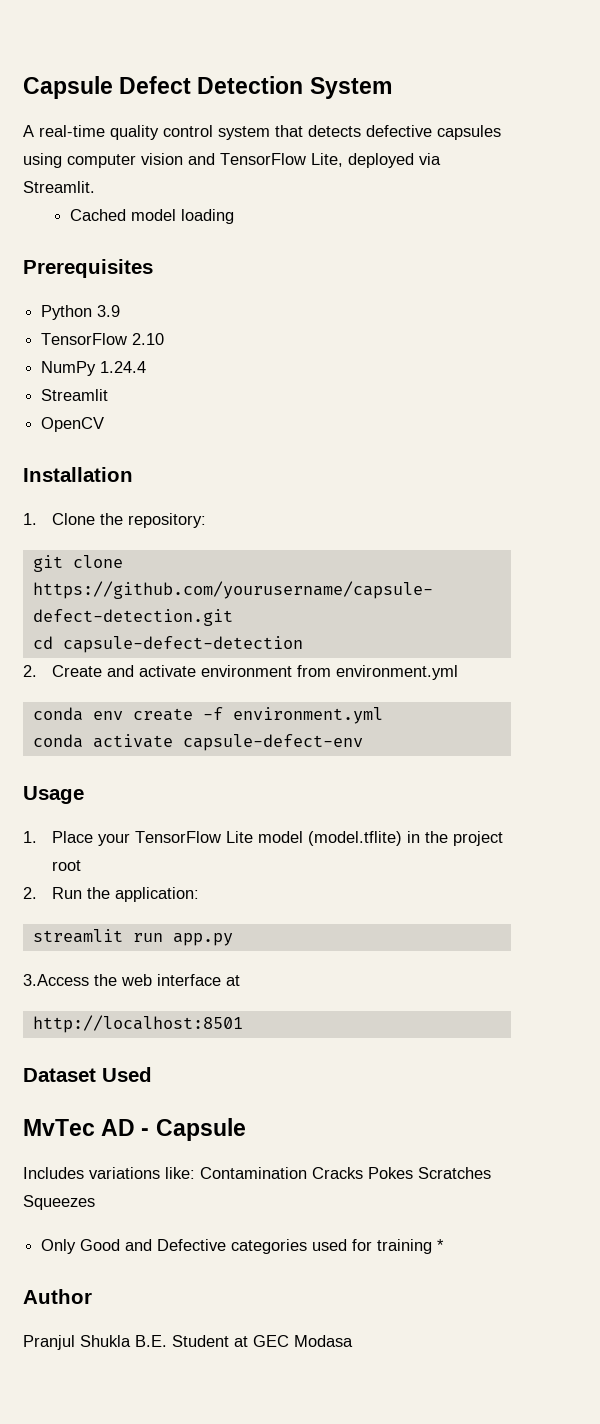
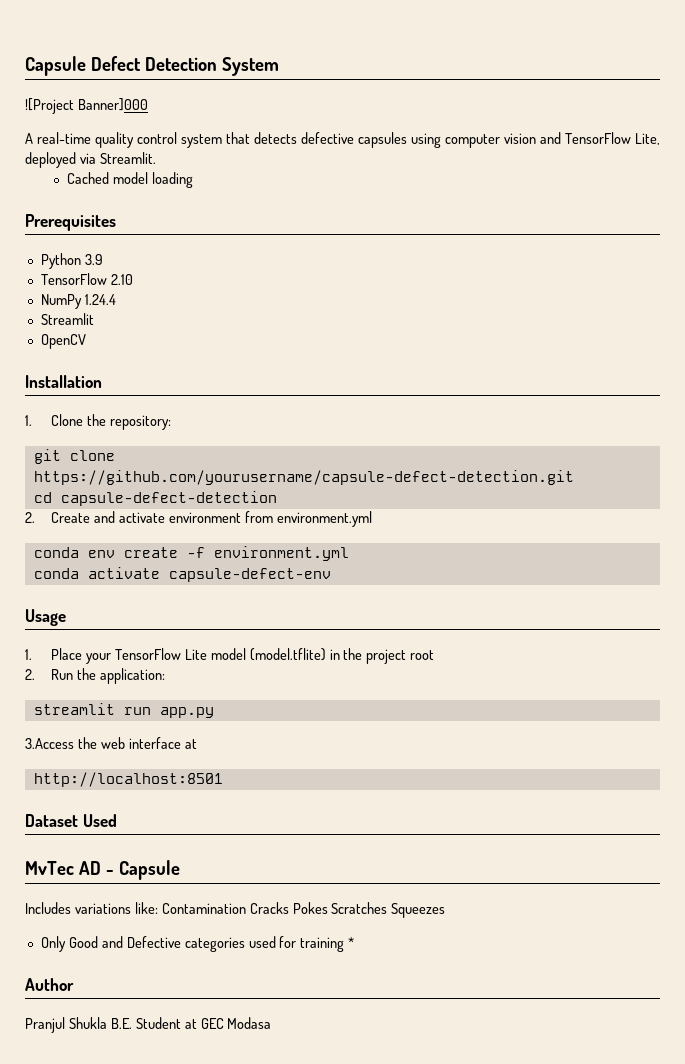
+ ![Project Banner]000

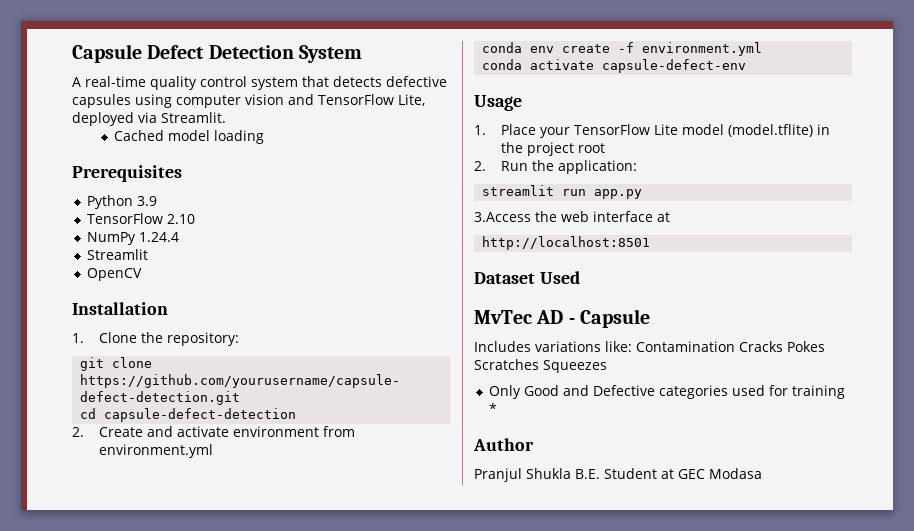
- ![Project Banner]000

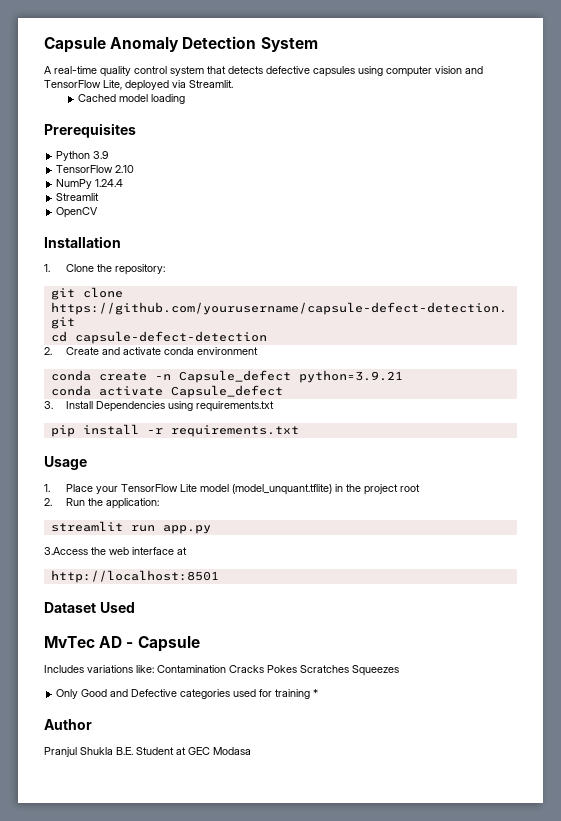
- Capsule Defect Detection System
+ Capsule Anomaly Detection System
- 2. Create and activate environment from environment.yml
- conda env create -f environment.yml
- conda activate capsule-defect-env
+ 2. Create and activate conda environment
+ conda create -n Capsule_defect python=3.9.21
+ conda activate Capsule_defect
+ 3. Install Dependencies using requirements.txt
+ pip install -r requirements.txt
- 1. Place your TensorFlow Lite model (model.tflite) in the project root
+ 1. Place your TensorFlow Lite model (model_unquant.tflite) in the project root

